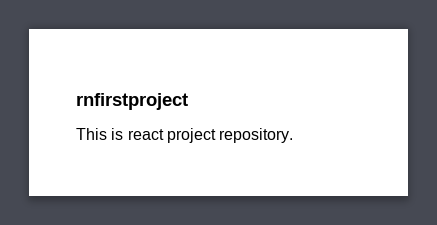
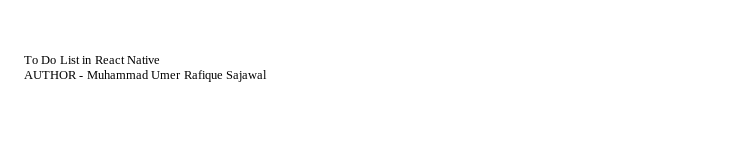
- rnfirstproject
- This is react project repository.
+ To Do List in React Native
+ AUTHOR - Muhammad Umer Rafique Sajawal

